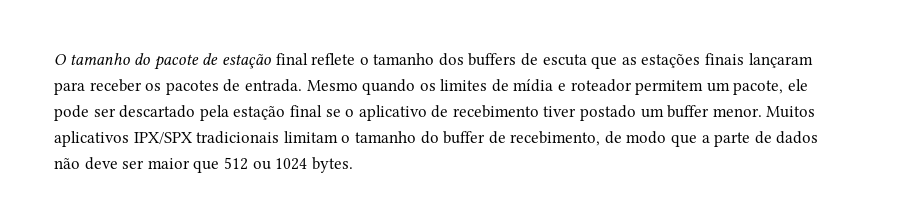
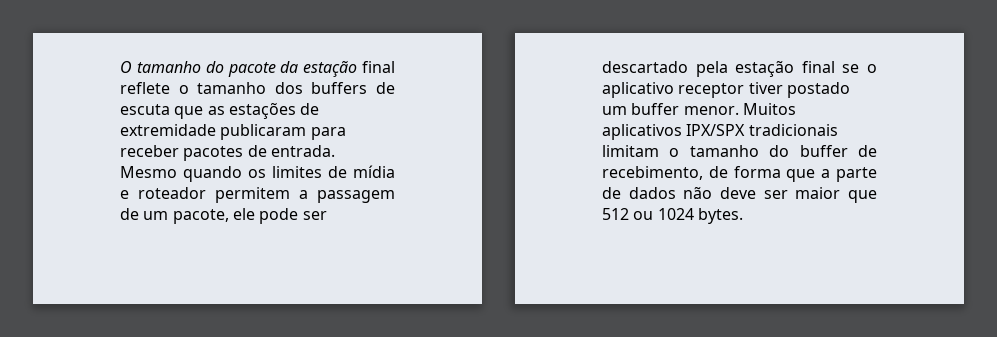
- O tamanho do pacote de estação final reflete o tamanho dos buffers de escuta que as estações finais lançaram para receber os pacotes de entrada.
+ O tamanho do pacote da estação final reflete o tamanho dos buffers de escuta que as estações de extremidade publicaram para receber pacotes de entrada.
- Mesmo quando os limites de mídia e roteador permitem um pacote, ele pode ser descartado pela estação final se o aplicativo de recebimento tiver postado um buffer menor.
+ Mesmo quando os limites de mídia e roteador permitem a passagem de um pacote, ele pode ser descartado pela estação final se o aplicativo receptor tiver postado um buffer menor.
- Muitos aplicativos IPX/SPX tradicionais limitam o tamanho do buffer de recebimento, de modo que a parte de dados não deve ser maior que 512 ou 1024 bytes.
+ Muitos aplicativos IPX/SPX tradicionais limitam o tamanho do buffer de recebimento, de forma que a parte de dados não deve ser maior que 512 ou 1024 bytes.

